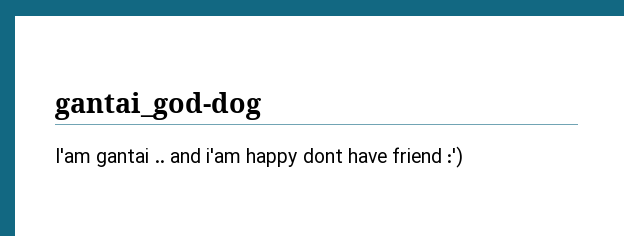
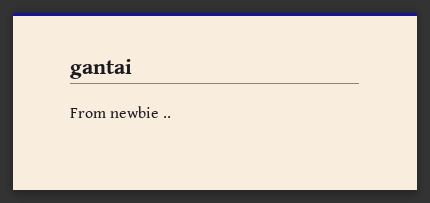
- gantai_god-dog
- I'am gantai .. and i'am happy dont have friend :')
+ gantai
+ From newbie ..

